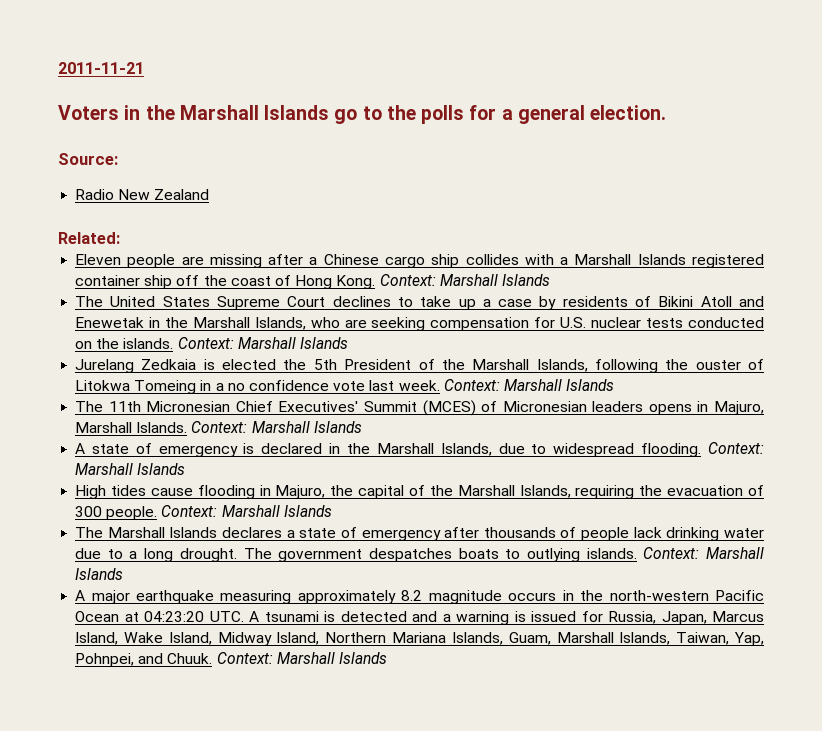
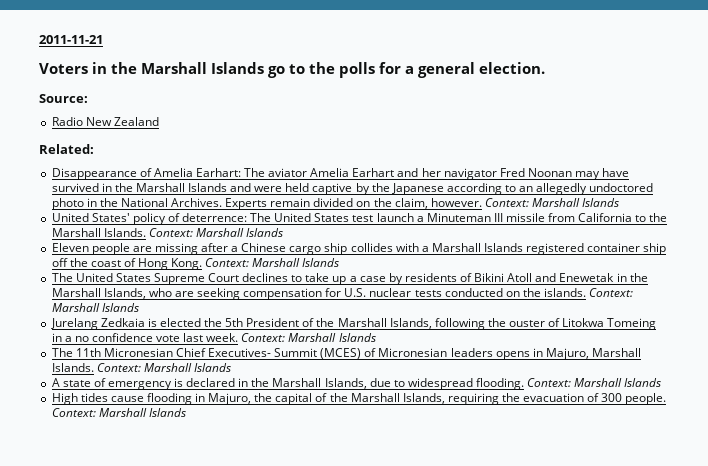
+ Disappearance of Amelia Earhart: The aviator Amelia Earhart and her navigator Fred Noonan may have survived in the Marshall Islands and were held captive by the Japanese according to an allegedly undoctored photo in the National Archives. Experts remain divided on the claim, however. Context: Marshall Islands
+ United States' policy of deterrence: The United States test launch a Minuteman III missile from California to the Marshall Islands. Context: Marshall Islands
- The 11th Micronesian Chief Executives' Summit (MCES) of Micronesian leaders opens in Majuro, Marshall Islands.
+ The 11th Micronesian Chief Executives- Summit (MCES) of Micronesian leaders opens in Majuro, Marshall Islands.
- The Marshall Islands declares a state of emergency after thousands of people lack drinking water due to a long drought. The government despatches boats to outlying islands. Context: Marshall Islands
- A major earthquake measuring approximately 8.2 magnitude occurs in the north-western Pacific Ocean at 04:23:20 UTC. A tsunami is detected and a warning is issued for Russia, Japan, Marcus Island, Wake Island, Midway Island, Northern Mariana Islands, Guam, Marshall Islands, Taiwan, Yap, Pohnpei, and Chuuk. Context: Marshall Islands

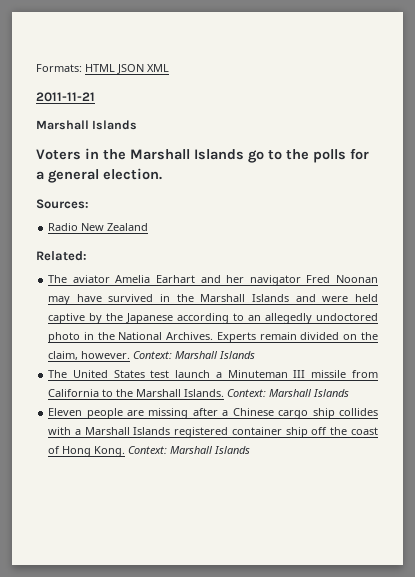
+ Formats: HTML JSON XML
  2011-11-21
+ Marshall Islands
- Source:
+ Sources:
- Disappearance of Amelia Earhart: The aviator Amelia Earhart and her navigator Fred Noonan may have survived in the Marshall Islands and were held captive by the Japanese according to an allegedly undoctored photo in the National Archives.
+ The aviator Amelia Earhart and her navigator Fred Noonan may have survived in the Marshall Islands and were held captive by the Japanese according to an allegedly undoctored photo in the National Archives.
- United States' policy of deterrence: The United States test launch a Minuteman III missile from California to the Marshall Islands.
+ The United States test launch a Minuteman III missile from California to the Marshall Islands.
- The United States Supreme Court declines to take up a case by residents of Bikini Atoll and Enewetak in the Marshall Islands, who are seeking compensation for U.S. nuclear tests conducted on the islands. Context: Marshall Islands
- Jurelang Zedkaia is elected the 5th President of the Marshall Islands, following the ouster of Litokwa Tomeing in a no confidence vote last week. Context: Marshall Islands
- The 11th Micronesian Chief Executives- Summit (MCES) of Micronesian leaders opens in Majuro, Marshall Islands. Context: Marshall Islands
- A state of emergency is declared in the Marshall Islands, due to widespread flooding. Context: Marshall Islands
- High tides cause flooding in Majuro, the capital of the Marshall Islands, requiring the evacuation of 300 people. Context: Marshall Islands

